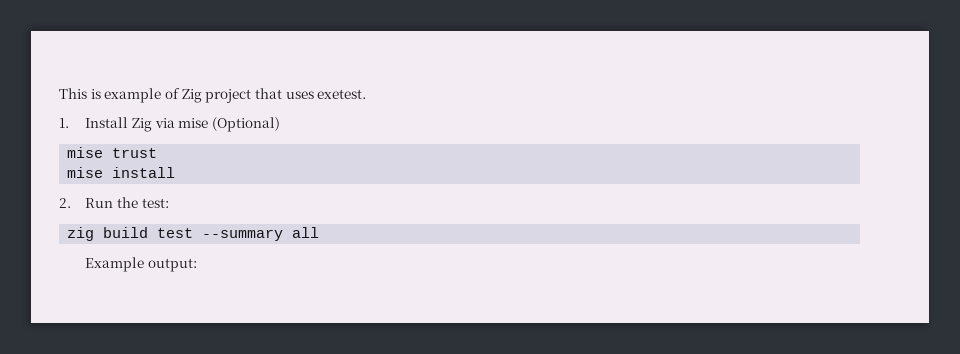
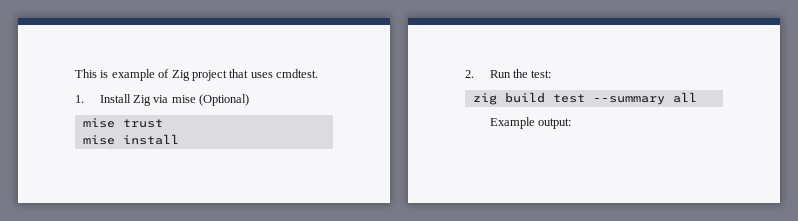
- This is example of Zig project that uses exetest.
+ This is example of Zig project that uses cmdtest.

